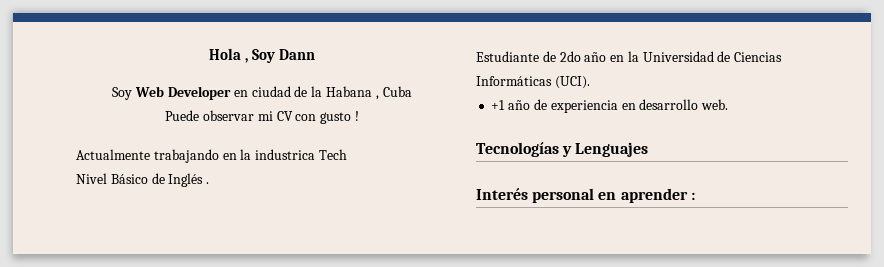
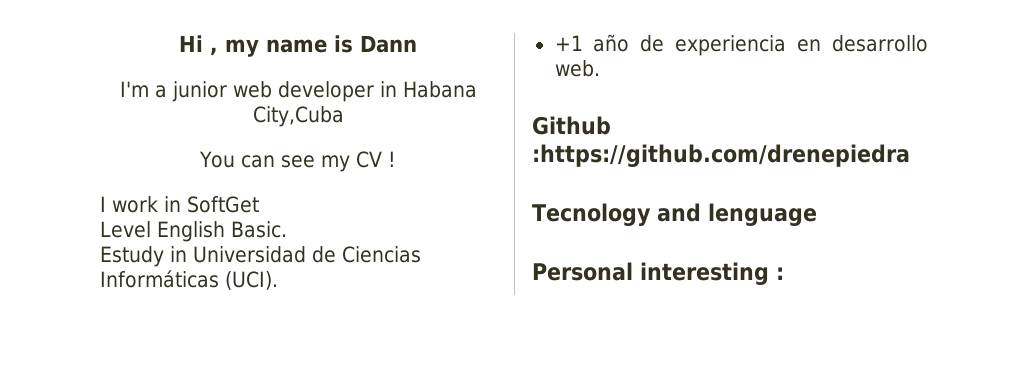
- Hola , Soy Dann
- Soy Web Developer en ciudad de la Habana , Cuba
- Puede observar mi CV con gusto !
- Actualmente trabajando en la industrica Tech
- Nivel Básico de Inglés .
- Estudiante de 2do año en la Universidad de Ciencias Informáticas (UCI).
+ Hi , my name is Dann
+ I'm a junior web developer in Habana City,Cuba
+ You can see my CV !
+ I work in SoftGet
+ Level English Basic.
+ Estudy in Universidad de Ciencias Informáticas (UCI).
- Tecnologías y Lenguajes
- Interés personal en aprender :
+ Github :https://github.com/drenepiedra
+ Tecnology and lenguage
+ Personal interesting :

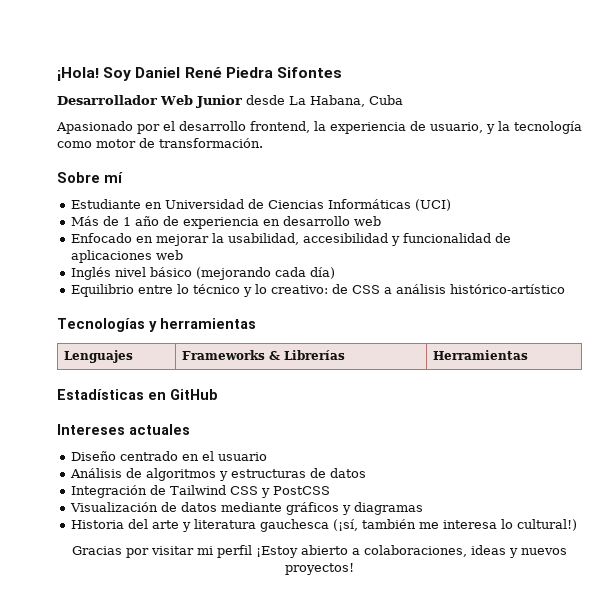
- Hi , my name is Dann
- I'm a junior web developer in Habana City,Cuba
- You can see my CV !
- I work in SoftGet
- Level English Basic.
- Estudy in Universidad de Ciencias Informáticas (UCI).
- +1 año de experiencia en desarrollo web.
- Github :https://github.com/drenepiedra
- Tecnology and lenguage
- Personal interesting :
+ ¡Hola! Soy Daniel René Piedra Sifontes
+ Desarrollador Web Junior desde La Habana, Cuba
+ Apasionado por el desarrollo frontend, la experiencia de usuario, y la tecnología como motor de transformación.
+ Sobre mí
+ Estudiante en Universidad de Ciencias Informáticas (UCI)
+ Más de 1 año de experiencia en desarrollo web
+ Enfocado en mejorar la usabilidad, accesibilidad y funcionalidad de aplicaciones web
+ Inglés nivel básico (mejorando cada día)
+ Equilibrio entre lo técnico y lo creativo: de CSS a análisis histórico-artístico
+ Tecnologías y herramientas
+ Lenguajes | Frameworks & Librerías | Herramientas
+ Estadísticas en GitHub
+ Intereses actuales
+ Diseño centrado en el usuario
+ Análisis de algoritmos y estructuras de datos
+ Integración de Tailwind CSS y PostCSS
+ Visualización de datos mediante gráficos y diagramas
+ Historia del arte y literatura gauchesca (¡sí, también me interesa lo cultural!)
+ Gracias por visitar mi perfil ¡Estoy abierto a colaboraciones, ideas y nuevos proyectos!

